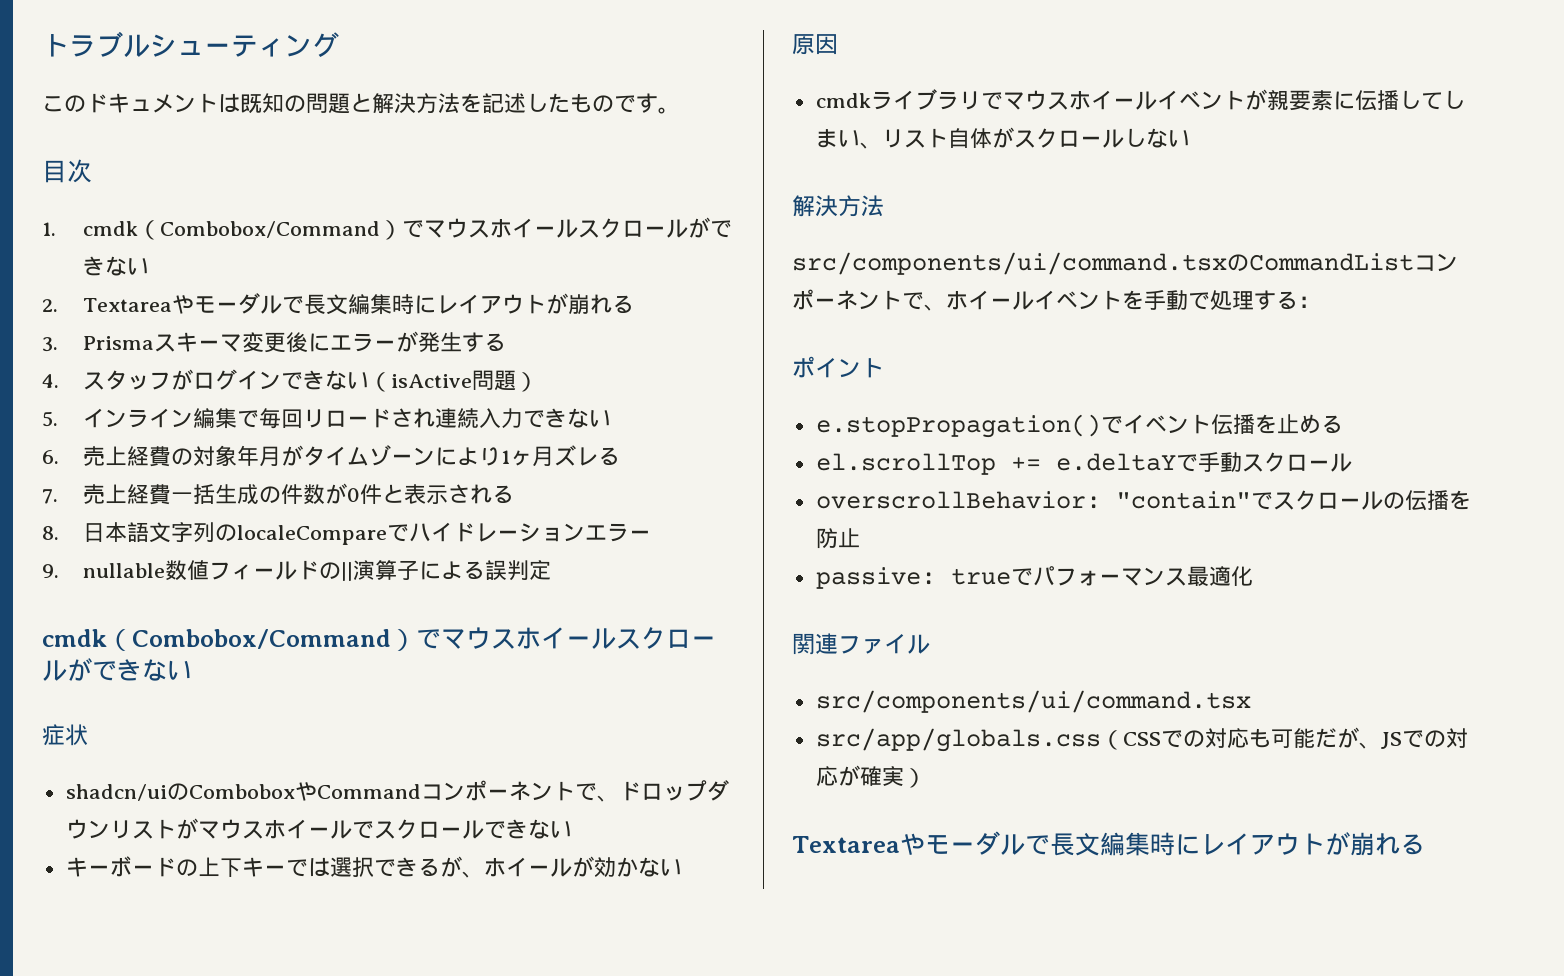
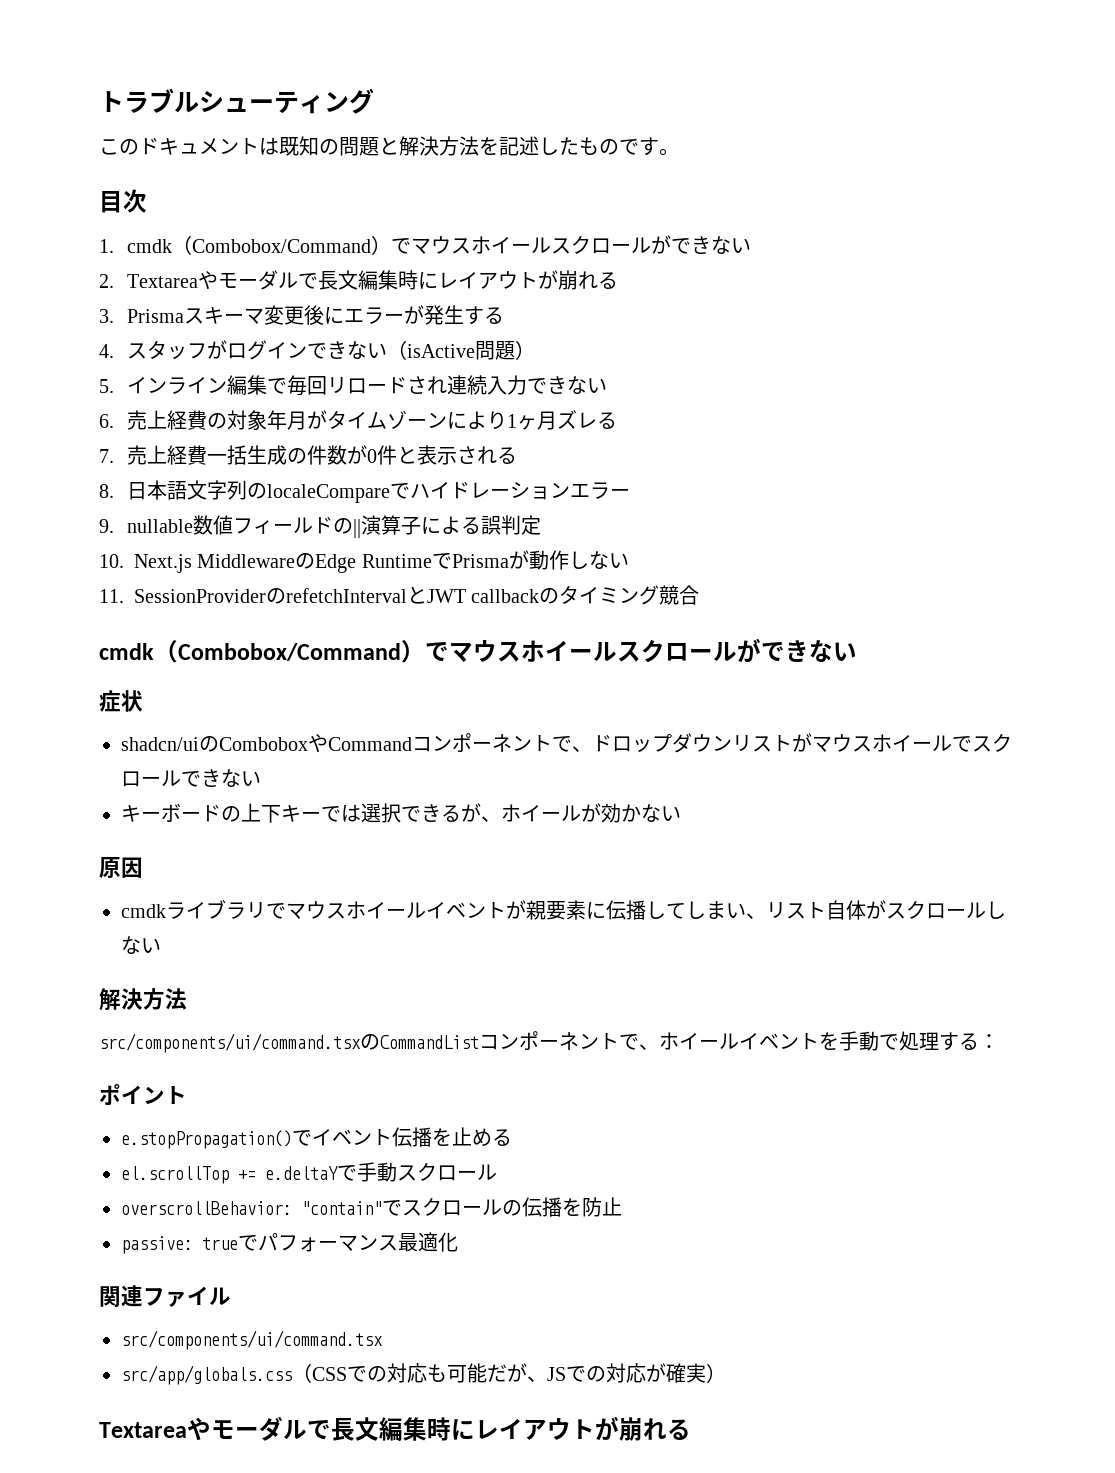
+ 10. Next.js MiddlewareのEdge RuntimeでPrismaが動作しない
+ 11. SessionProviderのrefetchIntervalとJWT callbackのタイミング競合

